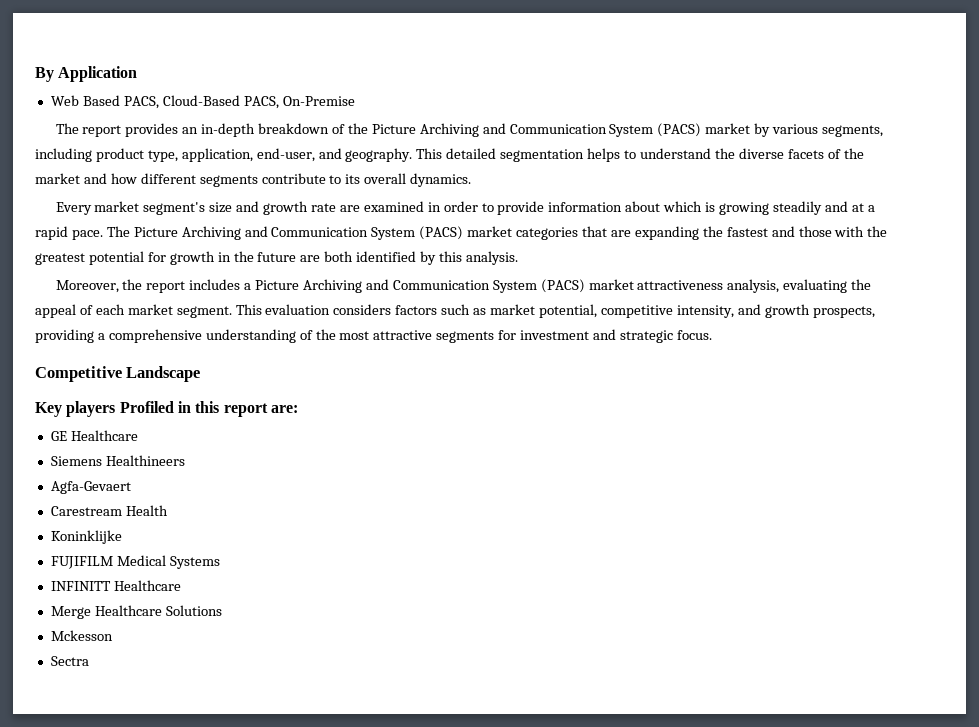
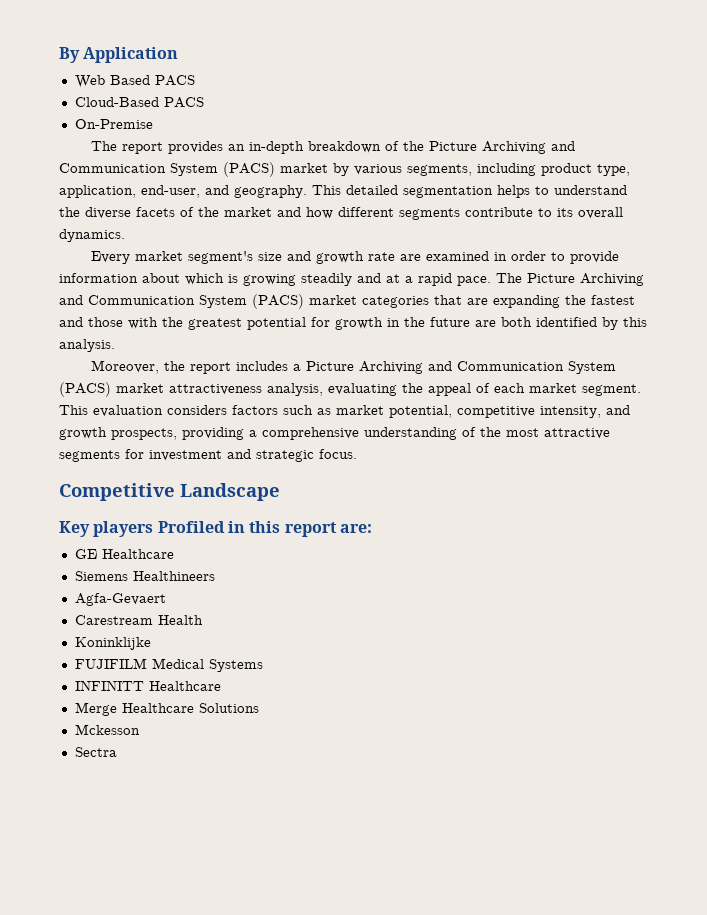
- Web Based PACS, Cloud-Based PACS, On-Premise
+ Web Based PACS
+ Cloud-Based PACS
+ On-Premise

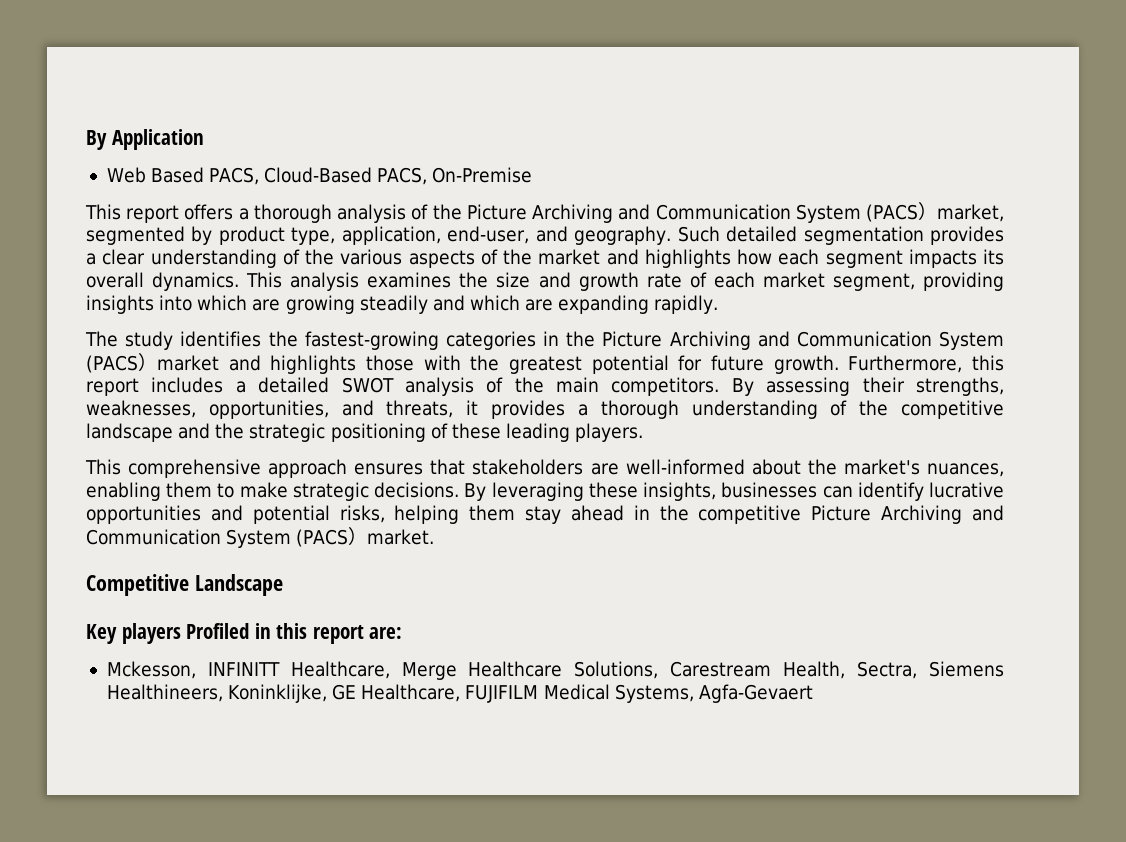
- Web Based PACS
- Cloud-Based PACS
- On-Premise
- The report provides an in-depth breakdown of the Picture Archiving and Communication System (PACS) market by various segments, including product type, application, end-user, and geography.
+ Web Based PACS, Cloud-Based PACS, On-Premise
+ This report offers a thorough analysis of the Picture Archiving and Communication System (PACS）market, segmented by product type, application, end-user, and geography.
- This detailed segmentation helps to understand the diverse facets of the market and how different segments contribute to its overall dynamics.
- Every market segment's size and growth rate are examined in order to provide information about which is growing steadily and at a rapid pace. The Picture Archiving and Communication System (PACS) market categories that are expanding the fastest and those with the greatest potential for growth in the future are both identified by this analysis.
- Moreover, the report includes a Picture Archiving and Communication System (PACS) market attractiveness analysis, evaluating the appeal of each market segment. This evaluation considers factors such as market potential, competitive intensity, and growth prospects, providing a comprehensive understanding of the most attractive segments for investment and strategic focus.
+ Such detailed segmentation provides a clear understanding of the various aspects of the market and highlights how each segment impacts its overall dynamics. This analysis examines the size and growth rate of each market segment, providing insights into which are growing steadily and which are expanding rapidly.
+ The study identifies the fastest-growing categories in the Picture Archiving and Communication System (PACS）market and highlights those with the greatest potential for future growth. Furthermore, this report includes a detailed SWOT analysis of the main competitors. By assessing their strengths, weaknesses, opportunities, and threats, it provides a thorough understanding of the competitive landscape and the strategic positioning of these leading players.
+ This comprehensive approach ensures that stakeholders are well-informed about the market's nuances, enabling them to make strategic decisions. By leveraging these insights, businesses can identify lucrative opportunities and potential risks, helping them stay ahead in the competitive Picture Archiving and Communication System (PACS）market.
- GE Healthcare
- Siemens Healthineers
- Agfa-Gevaert
- Carestream Health
- Koninklijke
- FUJIFILM Medical Systems
- INFINITT Healthcare
- Merge Healthcare Solutions
- Mckesson
- Sectra
+ Mckesson, INFINITT Healthcare, Merge Healthcare Solutions, Carestream Health, Sectra, Siemens Healthineers, Koninklijke, GE Healthcare, FUJIFILM Medical Systems, Agfa-Gevaert

